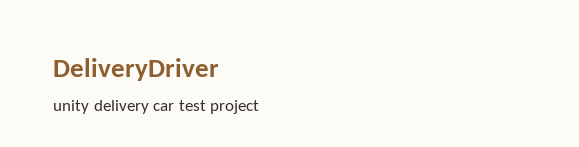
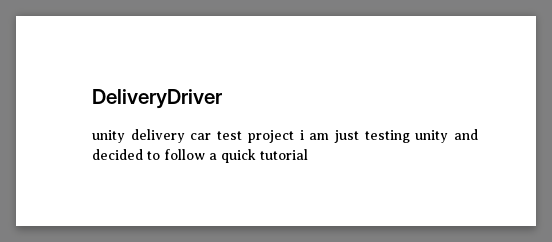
- unity delivery car test project
+ unity delivery car test project i am just testing unity and decided to follow a quick tutorial

